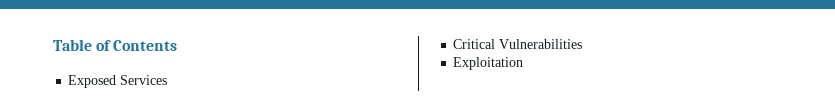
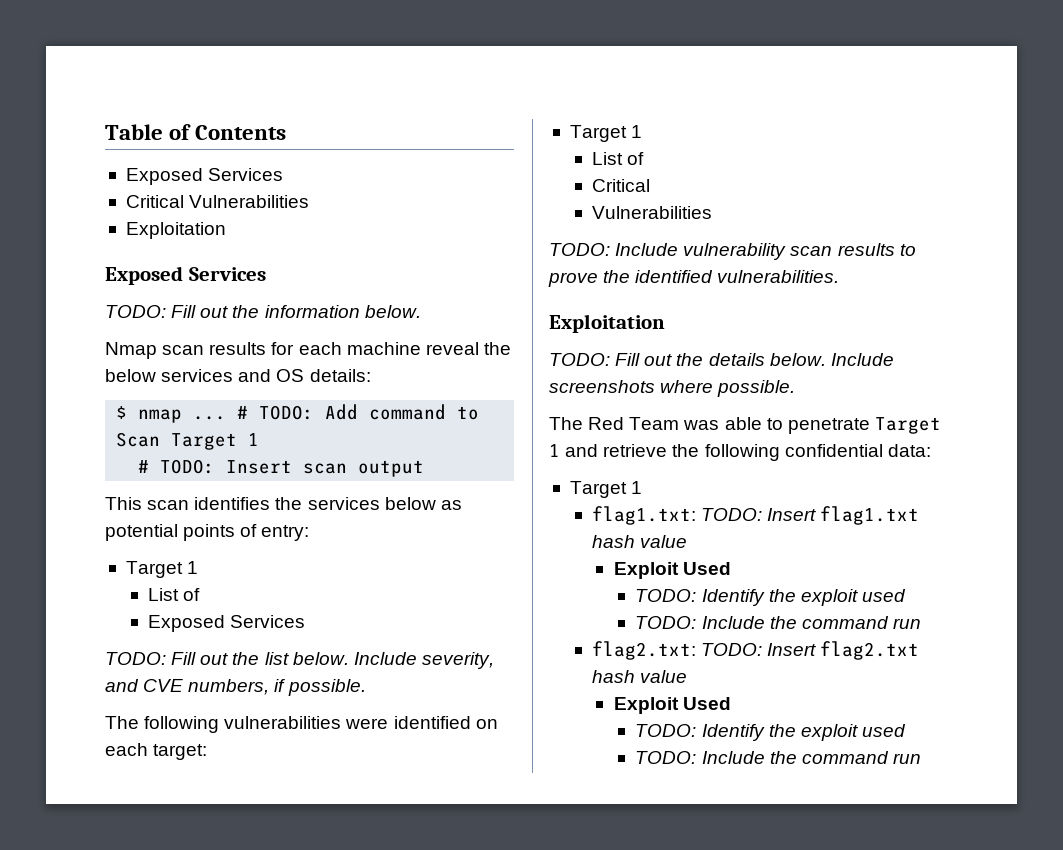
  Critical Vulnerabilities
  Exploitation
+ Exposed Services
+ TODO: Fill out the information below.
+ Nmap scan results for each machine reveal the below services and OS details:
+ $ nmap ... # TODO: Add command to Scan Target 1
+ # TODO: Insert scan output
+ This scan identifies the services below as potential points of entry:
+ Target 1
+ List of
+ Exposed Services
+ TODO: Fill out the list below. Include severity, and CVE numbers, if possible.
+ The following vulnerabilities were identified on each target:
+ Target 1
+ List of
+ Critical
+ Vulnerabilities
+ TODO: Include vulnerability scan results to prove the identified vulnerabilities.
+ Exploitation
+ TODO: Fill out the details below. Include screenshots where possible.
+ The Red Team was able to penetrate Target 1 and retrieve the following confidential data:
+ Target 1
+ flag1.txt: TODO: Insert flag1.txt hash value
+ Exploit Used
+ TODO: Identify the exploit used
+ TODO: Include the command run
+ flag2.txt: TODO: Insert flag2.txt hash value
+ Exploit Used
+ TODO: Identify the exploit used
+ TODO: Include the command run

